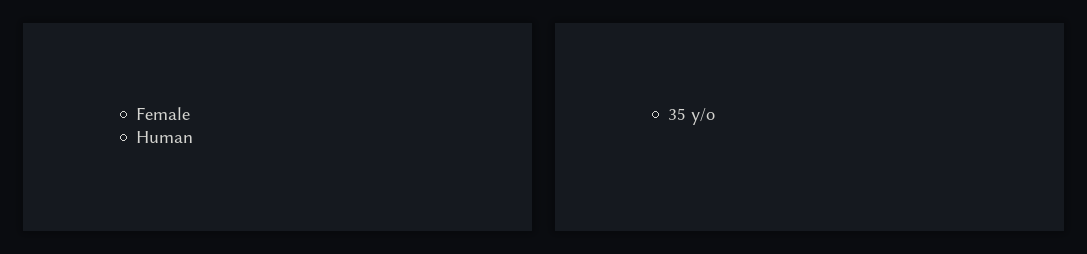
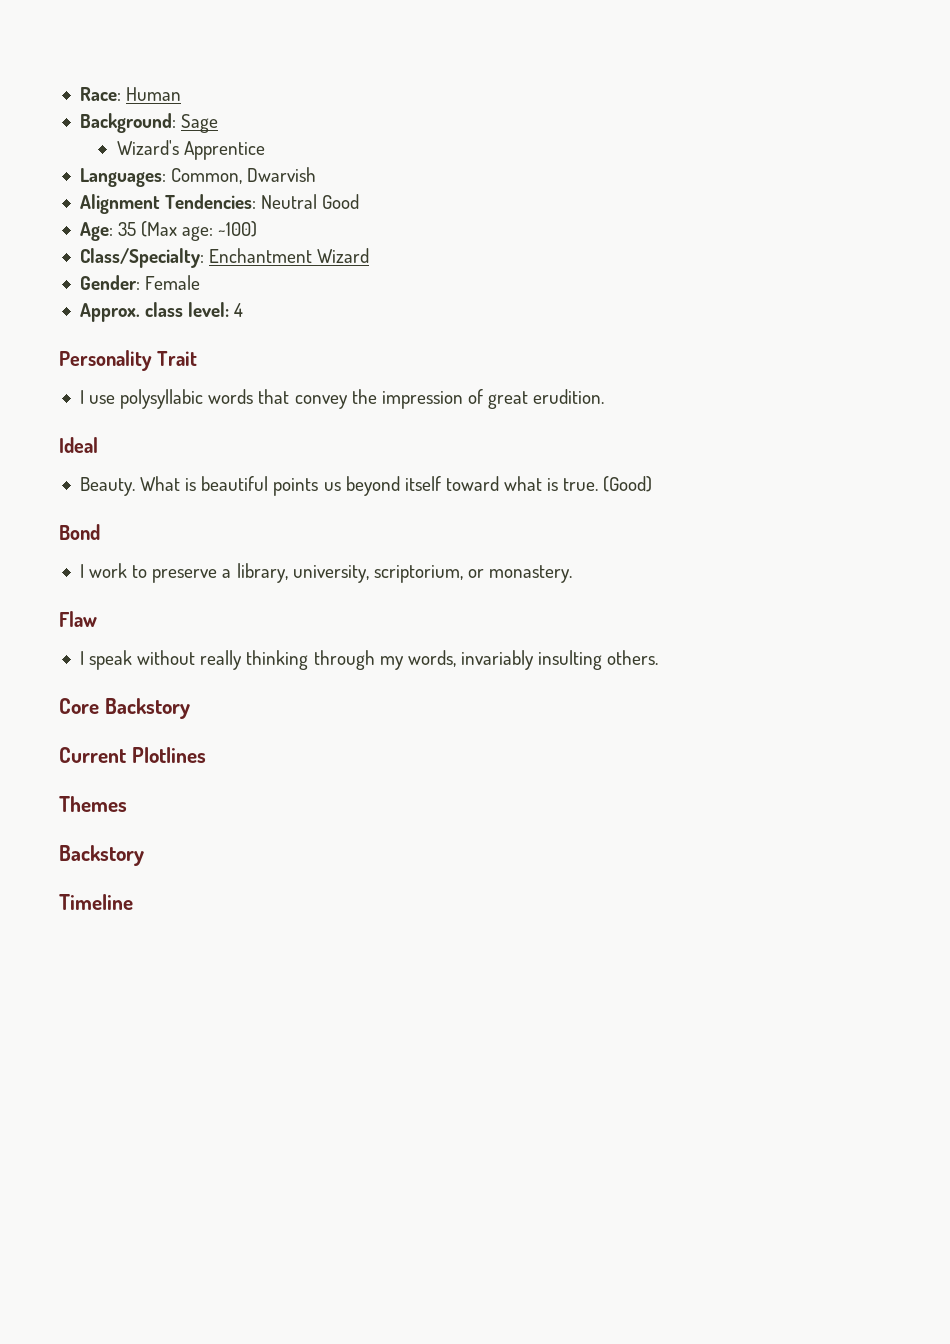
- Female
- Human
- 35 y/o
+ Race: Human
+ Background: Sage
+ Wizard's Apprentice
+ Languages: Common, Dwarvish
+ Alignment Tendencies: Neutral Good
+ Age: 35 (Max age: ~100)
+ Class/Specialty: Enchantment Wizard
+ Gender: Female
+ Approx. class level: 4
+ Personality Trait
+ I use polysyllabic words that convey the impression of great erudition.
+ Ideal
+ Beauty. What is beautiful points us beyond itself toward what is true. (Good)
+ Bond
+ I work to preserve a library, university, scriptorium, or monastery.
+ Flaw
+ I speak without really thinking through my words, invariably insulting others.
+ Core Backstory
+ Current Plotlines
+ Themes
+ Backstory
+ Timeline

